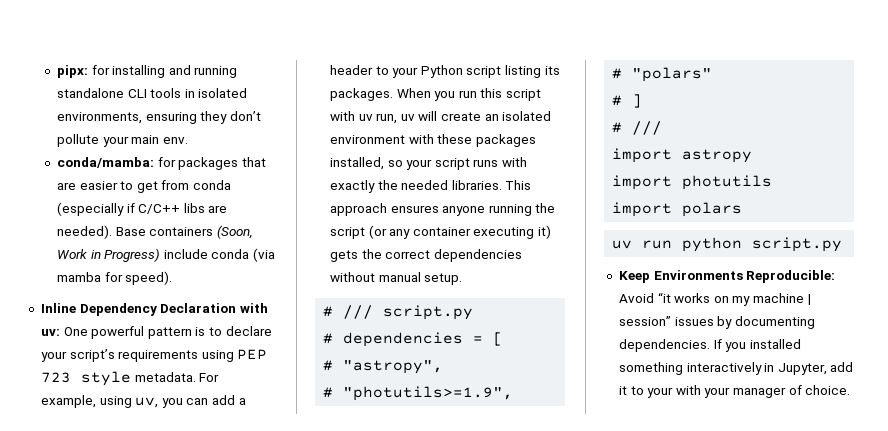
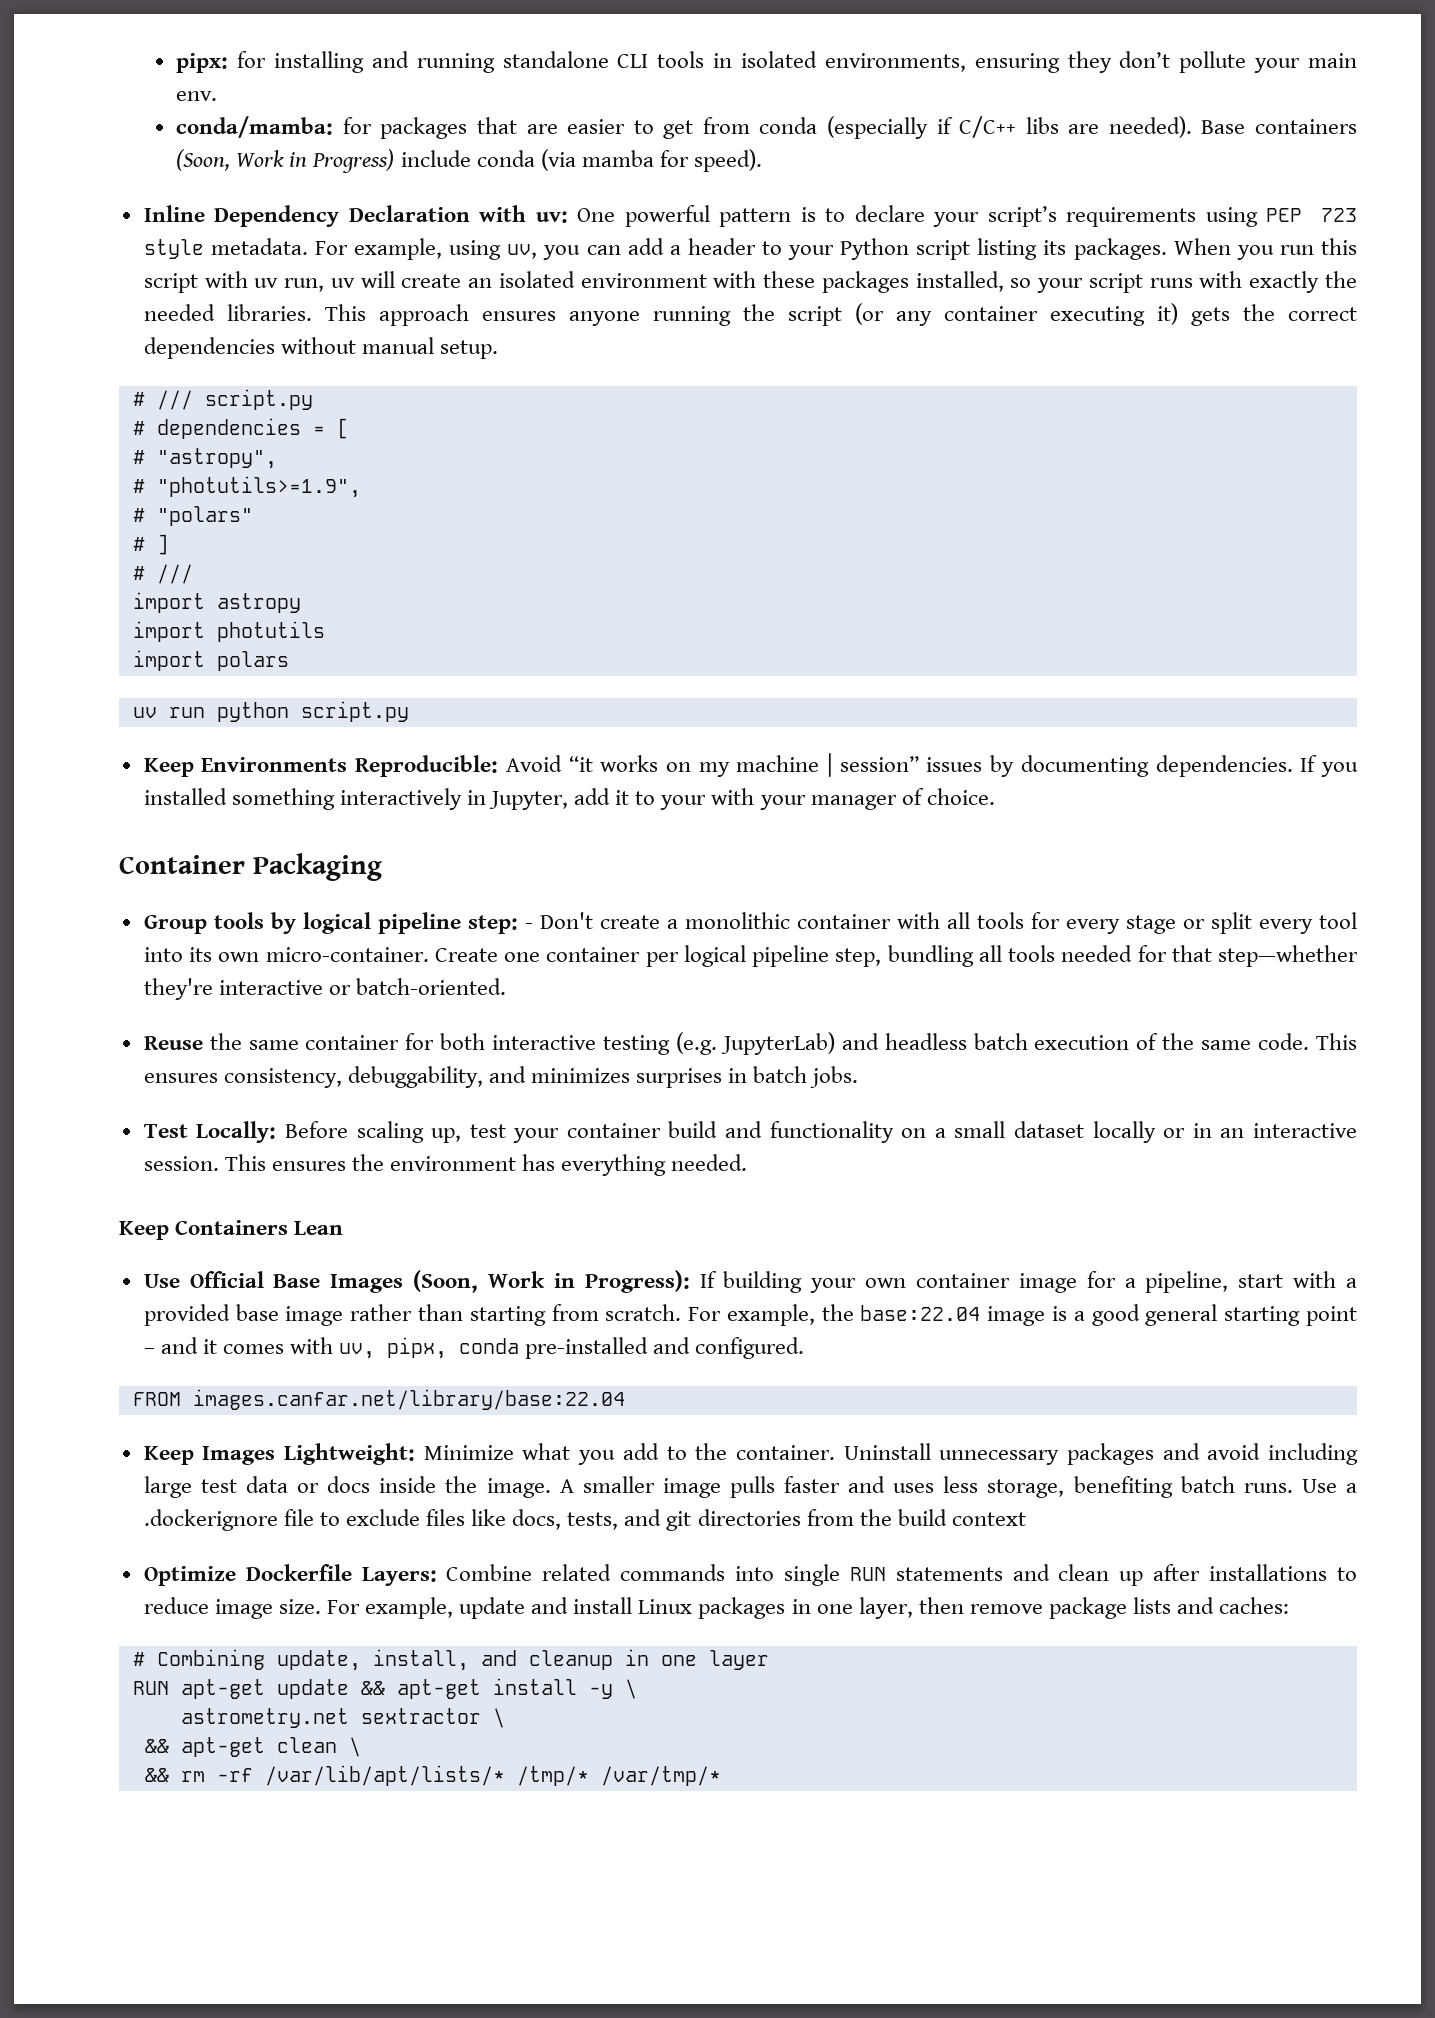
+ Container Packaging
+ Group tools by logical pipeline step: - Don't create a monolithic container with all tools for every stage or split every tool into its own micro-container. Create one container per logical pipeline step, bundling all tools needed for that step—whether they're interactive or batch-oriented.
+ Reuse the same container for both interactive testing (e.g. JupyterLab) and headless batch execution of the same code. This ensures consistency, debuggability, and minimizes surprises in batch jobs.
+ Test Locally: Before scaling up, test your container build and functionality on a small dataset locally or in an interactive session. This ensures the environment has everything needed.
+ Keep Containers Lean
+ Use Official Base Images (Soon, Work in Progress): If building your own container image for a pipeline, start with a provided base image rather than starting from scratch. For example, the base:22.04 image is a good general starting point – and it comes with uv, pipx, conda pre-installed and configured.
+ FROM images.canfar.net/library/base:22.04
+ Keep Images Lightweight: Minimize what you add to the container. Uninstall unnecessary packages and avoid including large test data or docs inside the image. A smaller image pulls faster and uses less storage, benefiting batch runs. Use a .dockerignore file to exclude files like docs, tests, and git directories from the build context
+ Optimize Dockerfile Layers: Combine related commands into single RUN statements and clean up after installations to reduce image size. For example, update and install Linux packages in one layer, then remove package lists and caches:
+ # Combining update, install, and cleanup in one layer
+ RUN apt-get update && apt-get install -y \
+ astrometry.net sextractor \
+ && apt-get clean \
+ && rm -rf /var/lib/apt/lists/* /tmp/* /var/tmp/*

